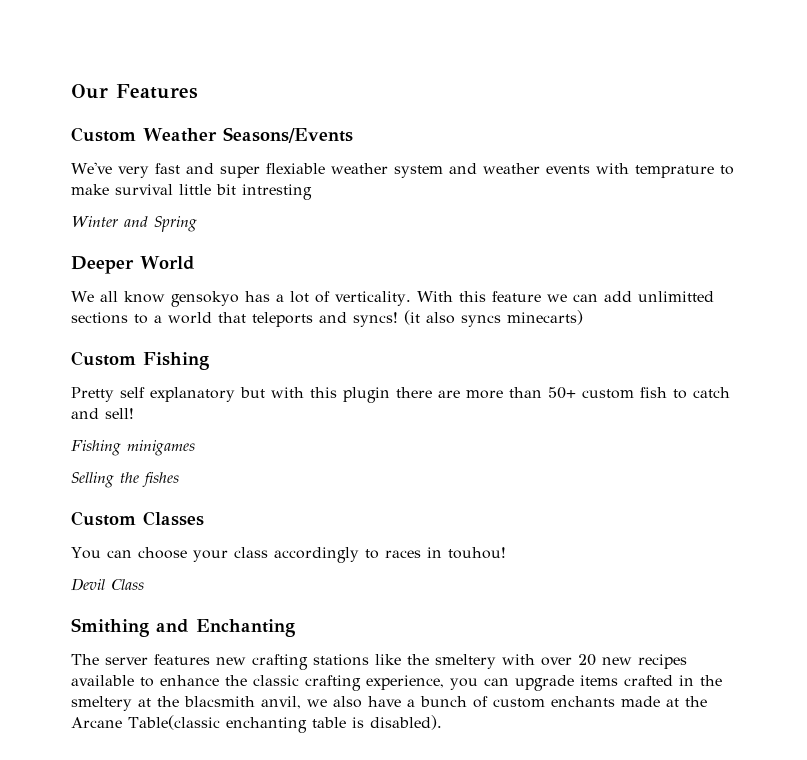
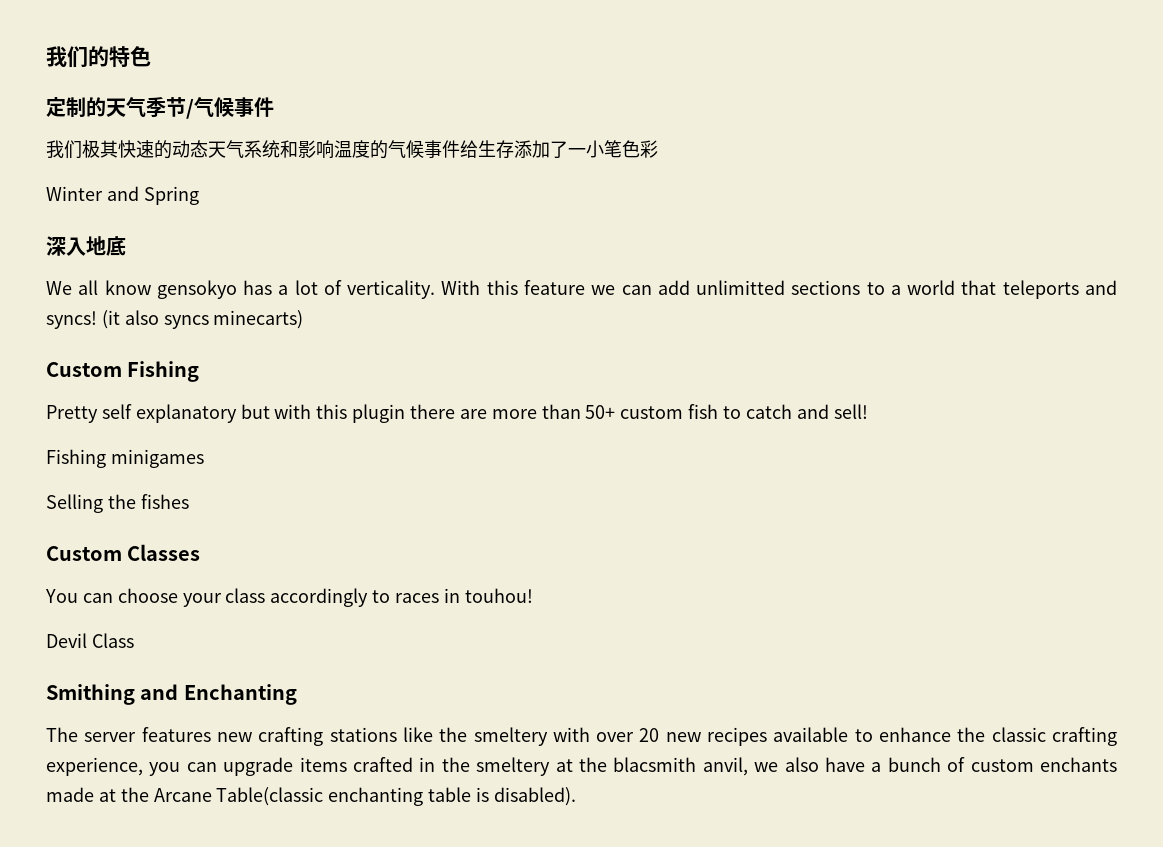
- Our Features
- Custom Weather Seasons/Events
- We've very fast and super flexiable weather system and weather events with temprature to make survival little bit intresting
+ 我们的特色
+ 定制的天气季节/气候事件
+ 我们极其快速的动态天气系统和影响温度的气候事件给生存添加了一小笔色彩
- Deeper World
+ 深入地底

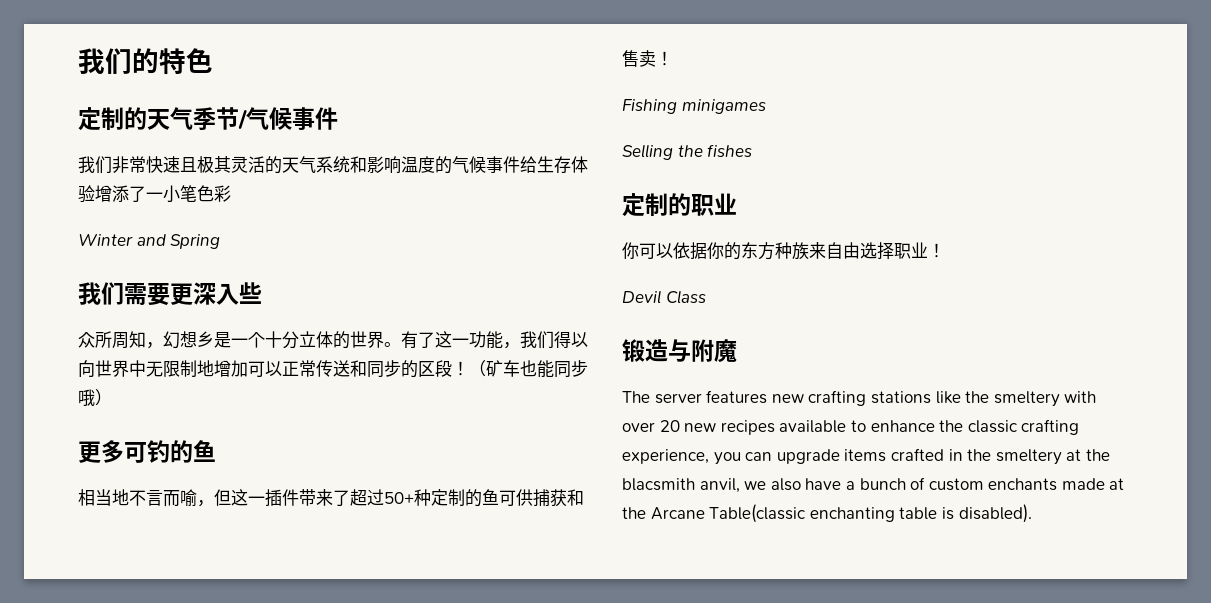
- 我们极其快速的动态天气系统和影响温度的气候事件给生存添加了一小笔色彩
+ 我们非常快速且极其灵活的天气系统和影响温度的气候事件给生存体验增添了一小笔色彩
- 深入地底
- We all know gensokyo has a lot of verticality. With this feature we can add unlimitted sections to a world that teleports and syncs! (it also syncs minecarts)
- Custom Fishing
- Pretty self explanatory but with this plugin there are more than 50+ custom fish to catch and sell!
+ 我们需要更深入些
+ 众所周知，幻想乡是一个十分立体的世界。有了这一功能，我们得以向世界中无限制地增加可以正常传送和同步的区段！（矿车也能同步哦）
+ 更多可钓的鱼
+ 相当地不言而喻，但这一插件带来了超过50+种定制的鱼可供捕获和售卖！
- Custom Classes
- You can choose your class accordingly to races in touhou!
+ 定制的职业
+ 你可以依据你的东方种族来自由选择职业！
- Smithing and Enchanting
+ 锻造与附魔

